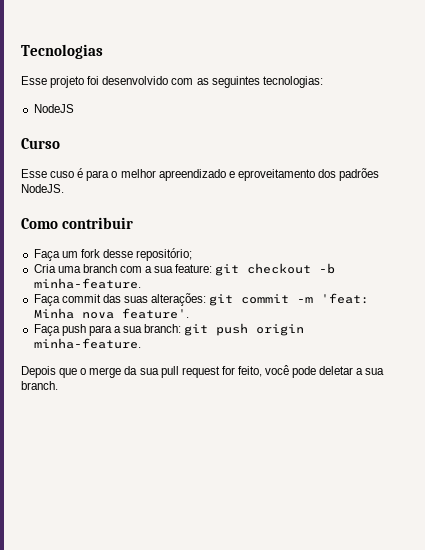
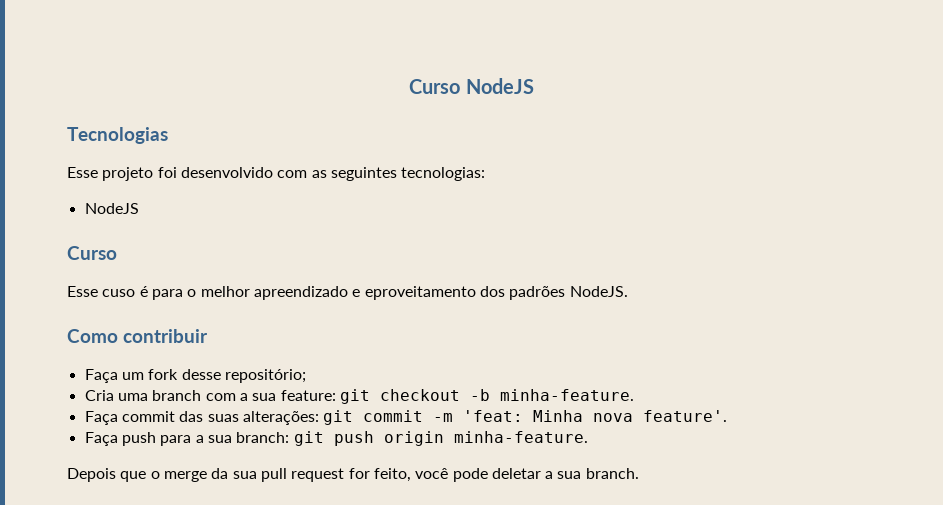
+ Curso NodeJS

